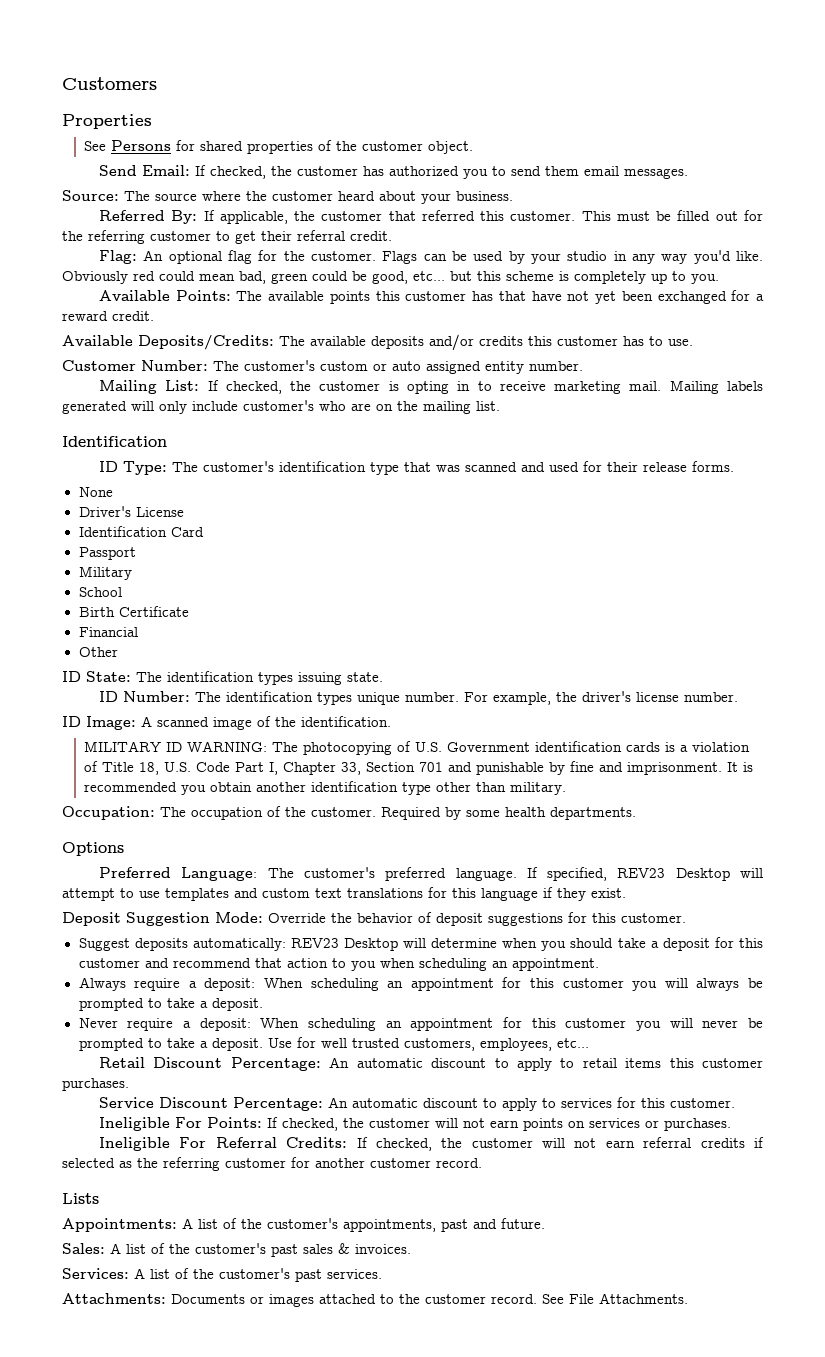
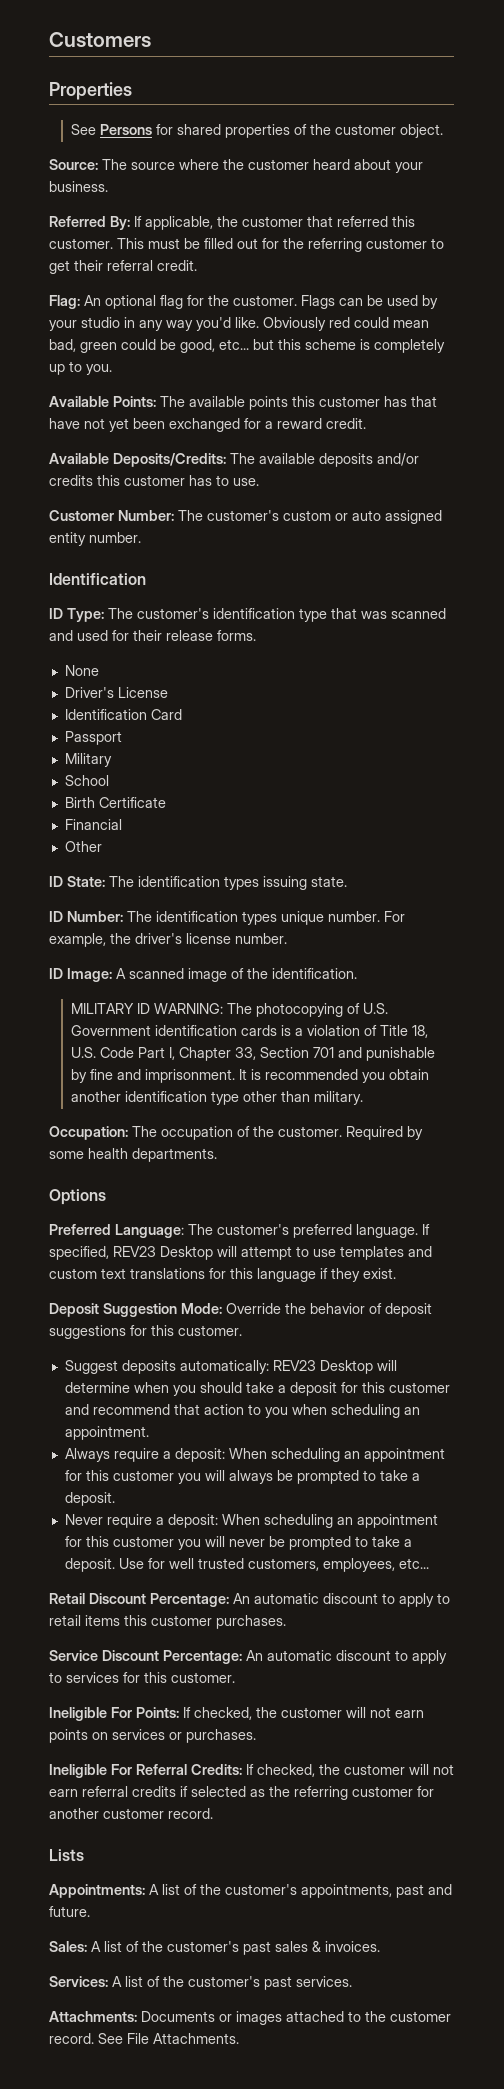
- Send Email: If checked, the customer has authorized you to send them email messages.
- Mailing List: If checked, the customer is opting in to receive marketing mail. Mailing labels generated will only include customer's who are on the mailing list.

